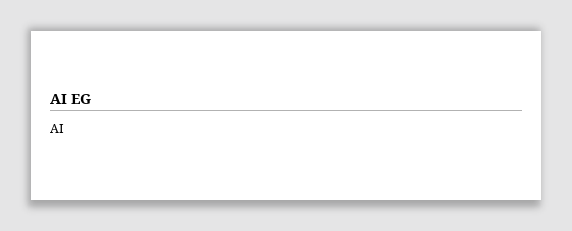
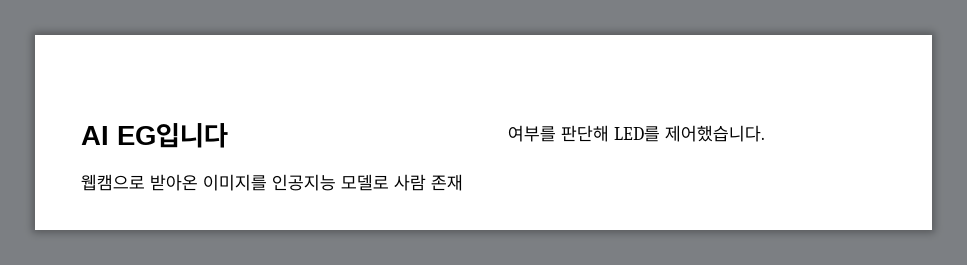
- AI EG
- AI
+ AI EG입니다
+ 웹캠으로 받아온 이미지를 인공지능 모델로 사람 존재 여부를 판단해 LED를 제어했습니다.

